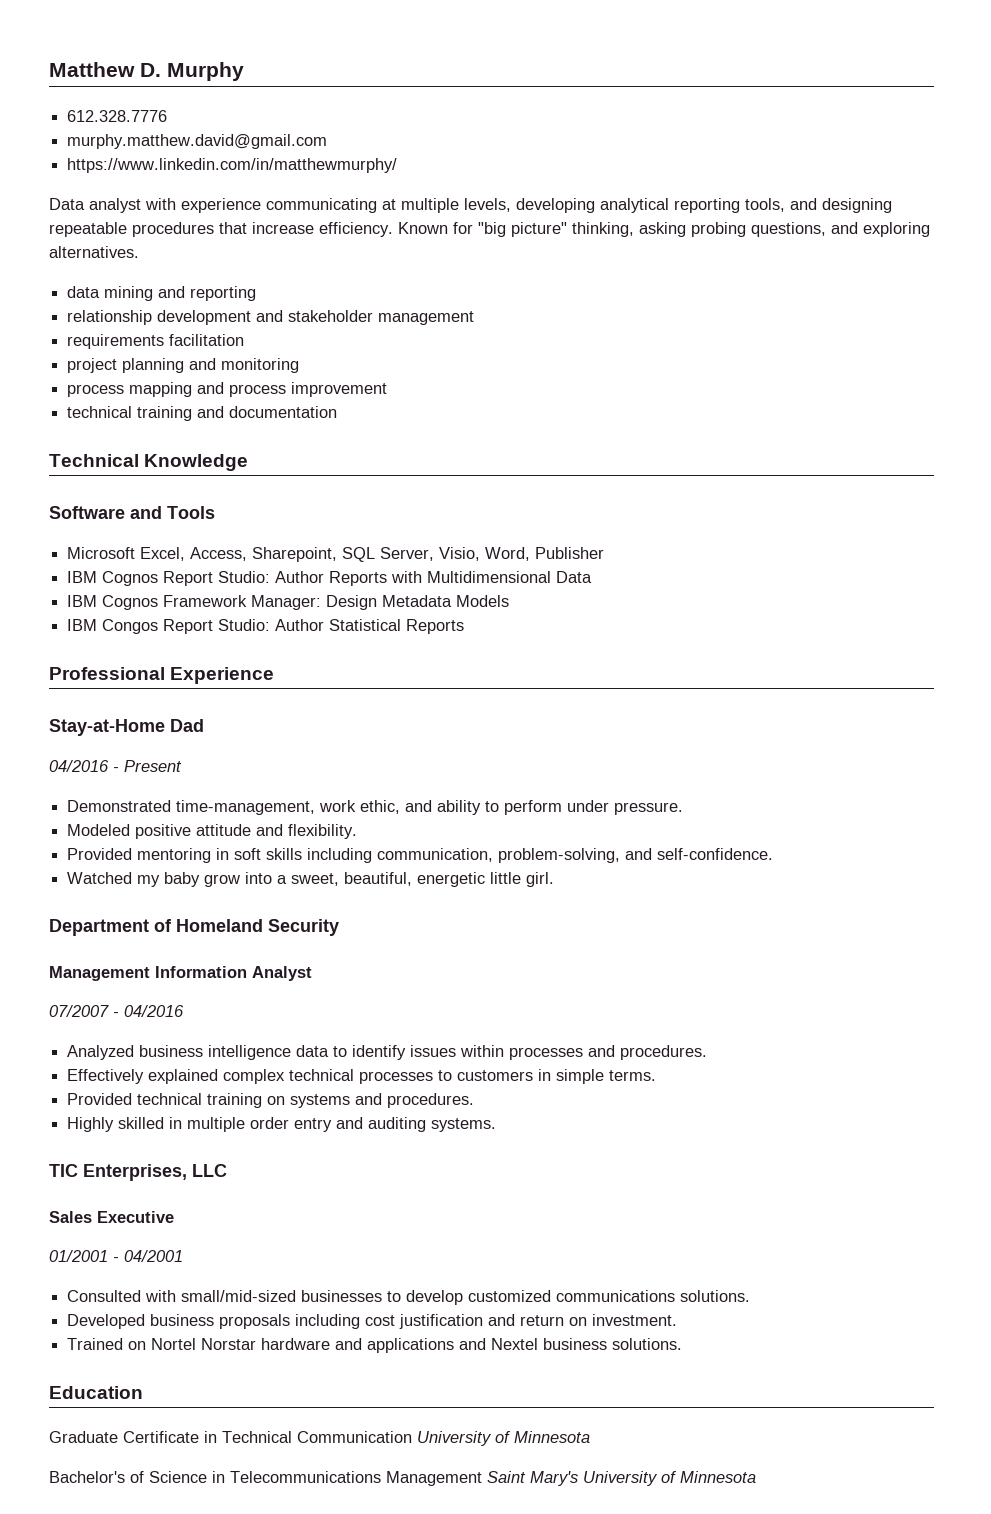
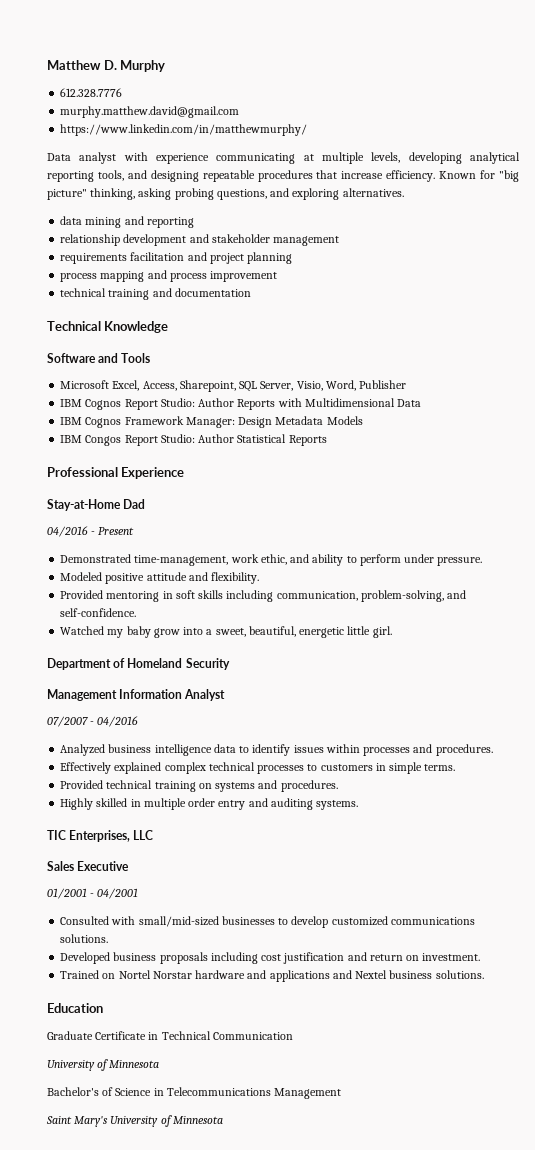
- requirements facilitation
- project planning and monitoring
+ requirements facilitation and project planning
- Graduate Certificate in Technical Communication University of Minnesota
+ Graduate Certificate in Technical Communication
+ University of Minnesota
- Bachelor's of Science in Telecommunications Management Saint Mary's University of Minnesota
+ Bachelor's of Science in Telecommunications Management
+ Saint Mary's University of Minnesota

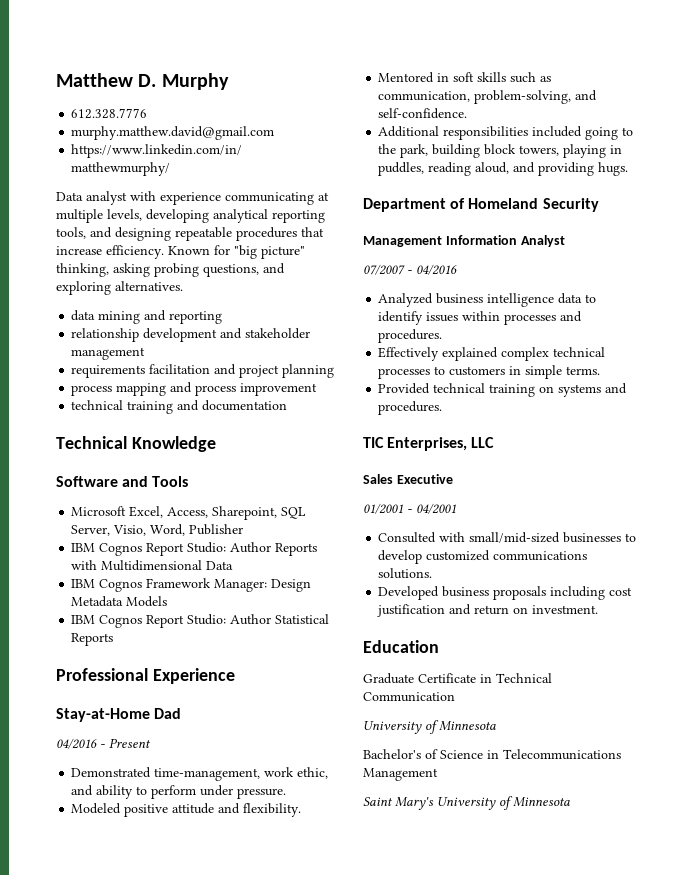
- IBM Congos Report Studio: Author Statistical Reports
+ IBM Cognos Report Studio: Author Statistical Reports
- Provided mentoring in soft skills including communication, problem-solving, and self-confidence.
+ Mentored in soft skills such as communication, problem-solving, and self-confidence.
- Watched my baby grow into a sweet, beautiful, energetic little girl.
+ Additional responsibilities included going to the park, building block towers, playing in puddles, reading aloud, and providing hugs.
- Highly skilled in multiple order entry and auditing systems.
- Trained on Nortel Norstar hardware and applications and Nextel business solutions.

